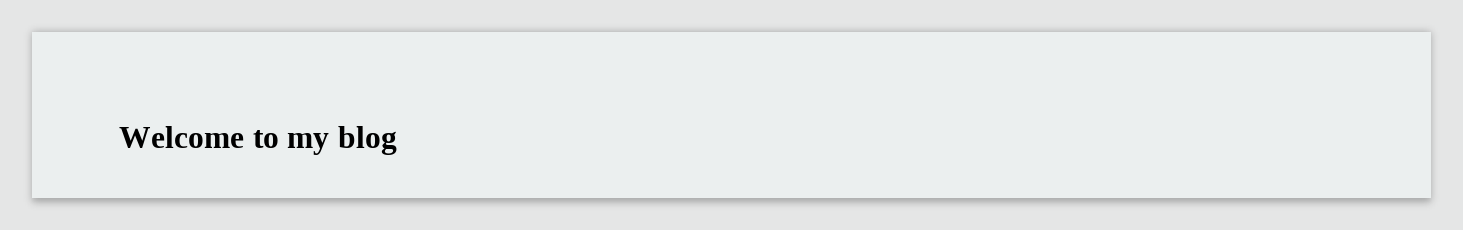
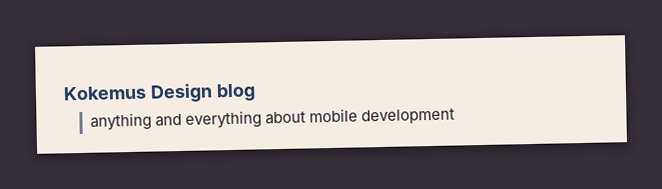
- Welcome to my blog
+ Kokemus Design blog
+ anything and everything about mobile development

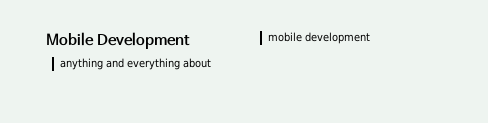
- Kokemus Design blog
+ Mobile Development

